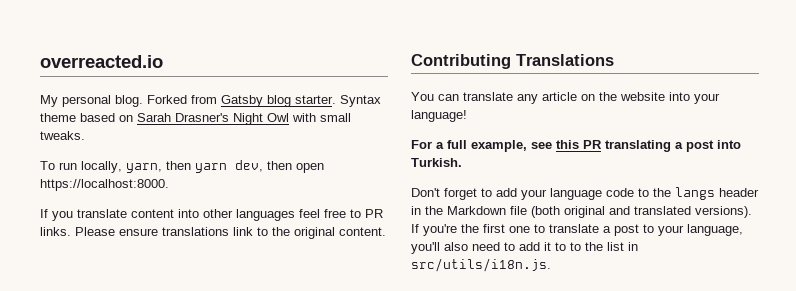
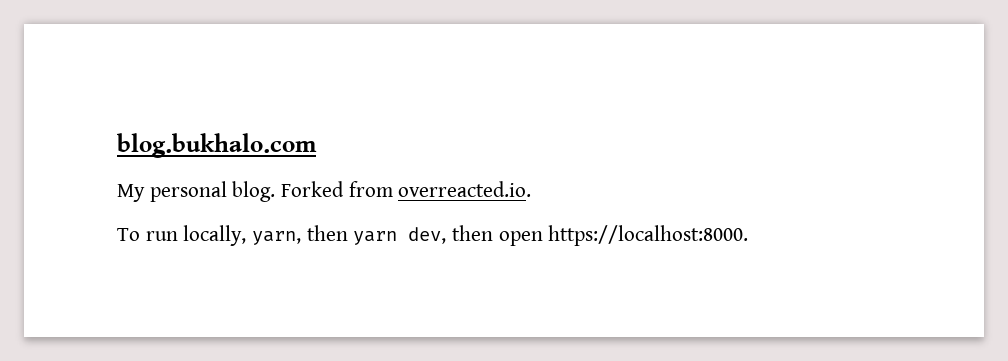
- overreacted.io
+ blog.bukhalo.com
- Forked from Gatsby blog starter. Syntax theme based on Sarah Drasner's Night Owl with small tweaks.
+ Forked from overreacted.io.
- If you translate content into other languages feel free to PR links. Please ensure translations link to the original content.
- Contributing Translations
- You can translate any article on the website into your language!
- For a full example, see this PR translating a post into Turkish.
- Don't forget to add your language code to the langs header in the Markdown file (both original and translated versions). If you're the first one to translate a post to your language, you'll also need to add it to to the list in src/utils/i18n.js.

